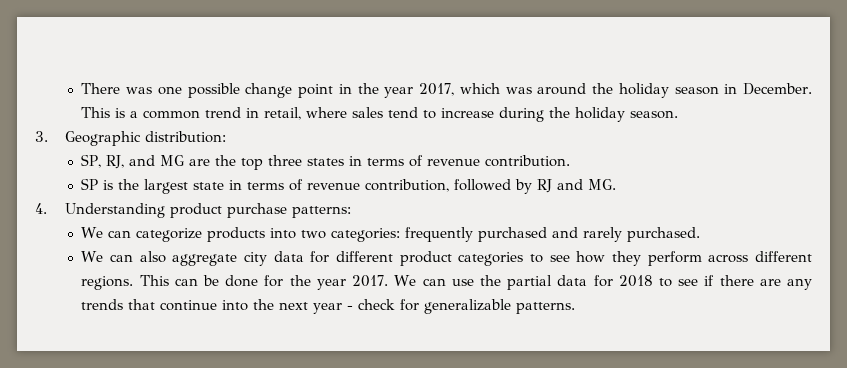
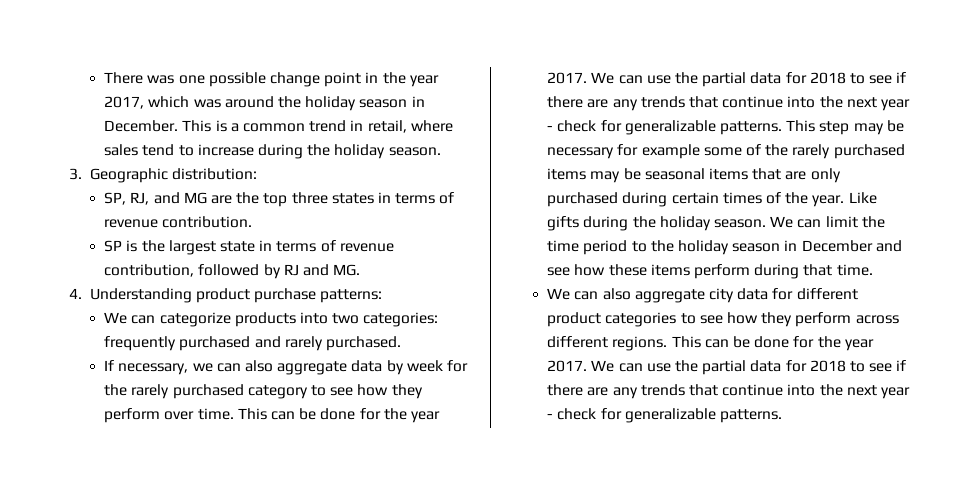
+ If necessary, we can also aggregate data by week for the rarely purchased category to see how they perform over time. This can be done for the year 2017. We can use the partial data for 2018 to see if there are any trends that continue into the next year - check for generalizable patterns. This step may be necessary for example some of the rarely purchased items may be seasonal items that are only purchased during certain times of the year. Like gifts during the holiday season. We can limit the time period to the holiday season in December and see how these items perform during that time.

